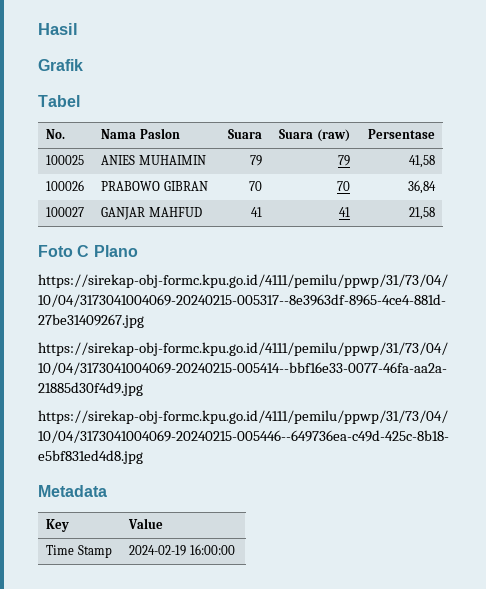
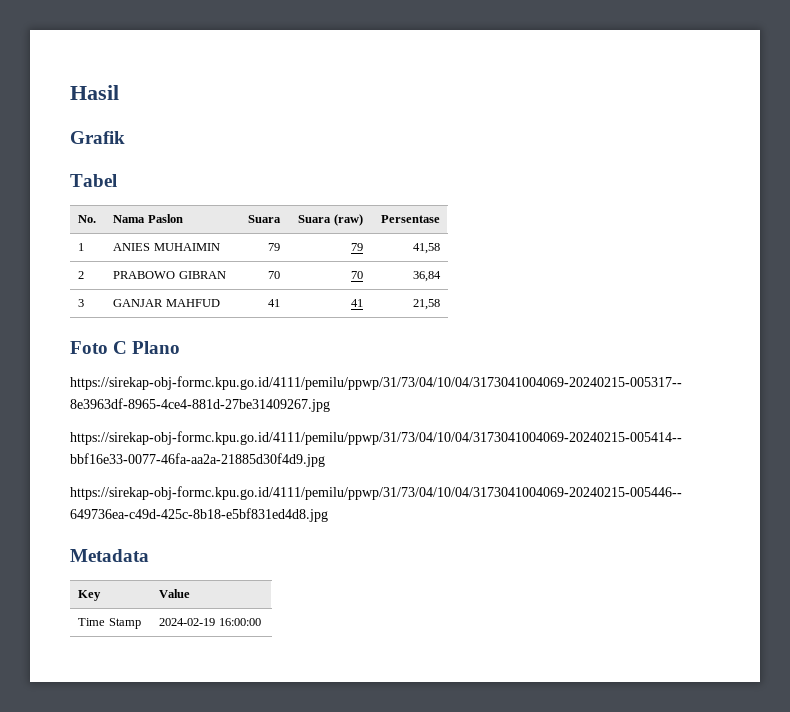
- 100025 | ANIES MUHAIMIN | 79 | 79 | 41,58
+ 1 | ANIES MUHAIMIN | 79 | 79 | 41,58
- 100026 | PRABOWO GIBRAN | 70 | 70 | 36,84
+ 2 | PRABOWO GIBRAN | 70 | 70 | 36,84
- 100027 | GANJAR MAHFUD | 41 | 41 | 21,58
+ 3 | GANJAR MAHFUD | 41 | 41 | 21,58

